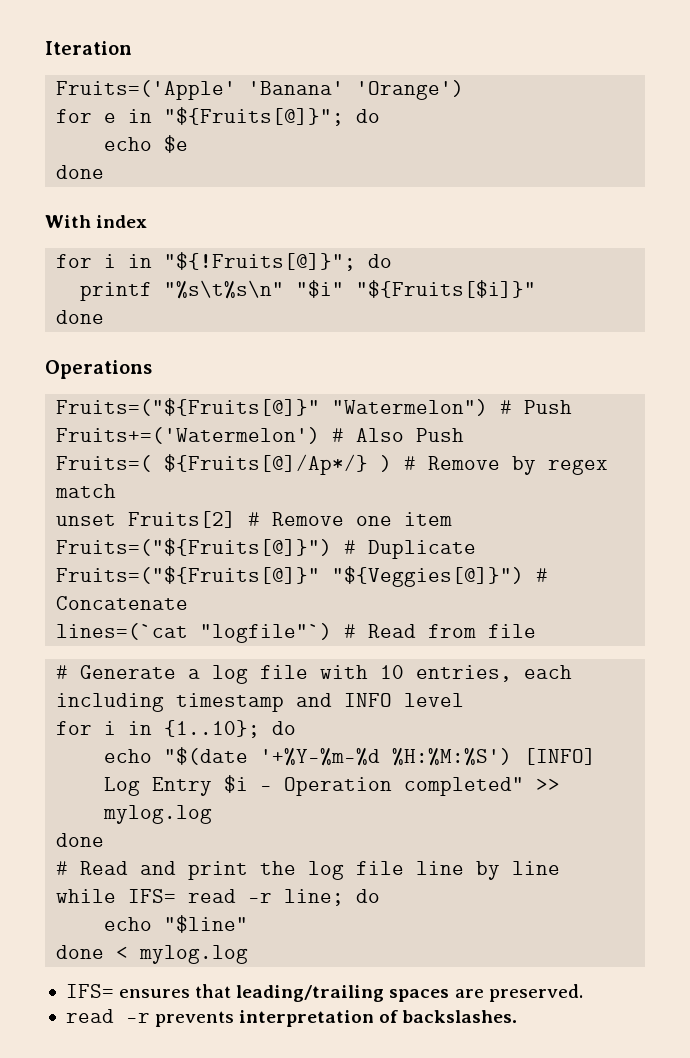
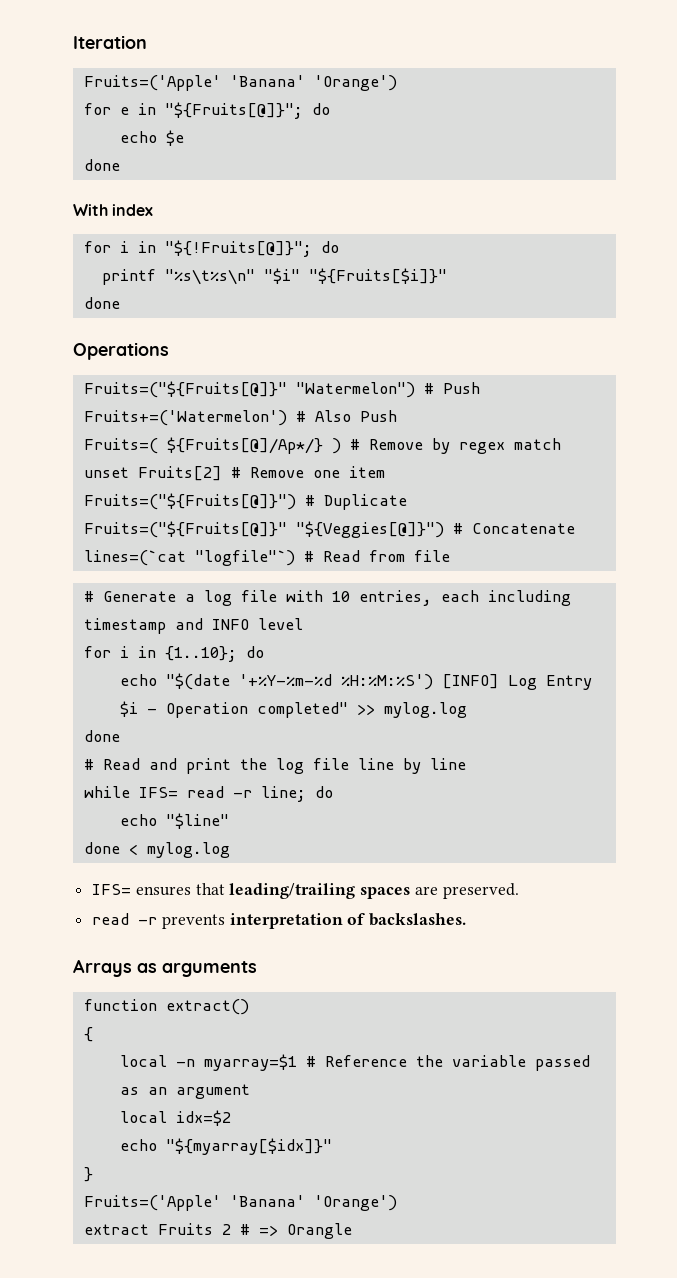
+ Arrays as arguments
+ function extract()
+ {
+ local -n myarray=$1 # Reference the variable passed as an argument
+ local idx=$2
+ echo "${myarray[$idx]}"
+ }
+ Fruits=('Apple' 'Banana' 'Orange')
+ extract Fruits 2 # => Orangle

